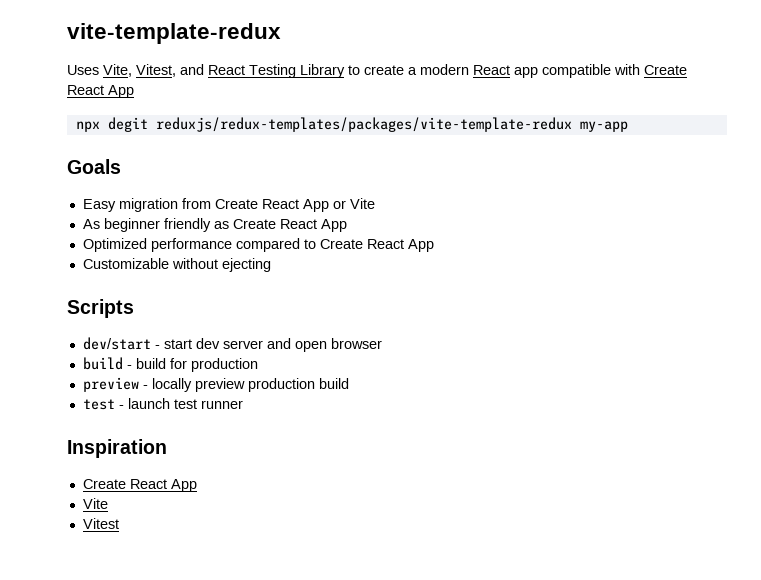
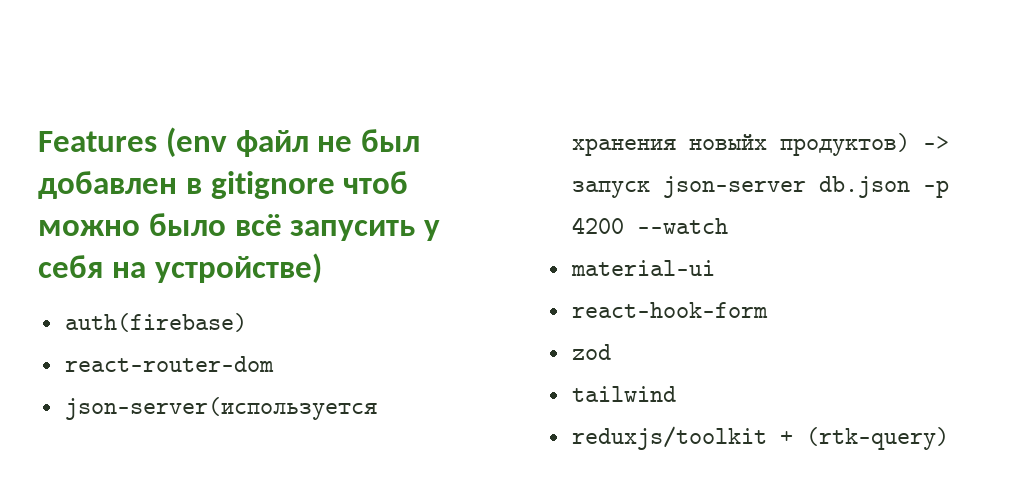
- vite-template-redux
- Uses Vite, Vitest, and React Testing Library to create a modern React app compatible with Create React App
- npx degit reduxjs/redux-templates/packages/vite-template-redux my-app
- Goals
- Easy migration from Create React App or Vite
- As beginner friendly as Create React App
- Optimized performance compared to Create React App
- Customizable without ejecting
- Scripts
- dev/start - start dev server and open browser
- build - build for production
- preview - locally preview production build
- test - launch test runner
- Inspiration
- Create React App
- Vite
- Vitest
+ Features (env файл не был добавлен в gitignore чтоб можно было всё запусить у себя на устройстве)
+ auth(firebase)
+ react-router-dom
+ json-server(используется хранения новыйх продуктов) -> запуск json-server db.json -p 4200 --watch
+ material-ui
+ react-hook-form
+ zod
+ tailwind
+ reduxjs/toolkit + (rtk-query)

